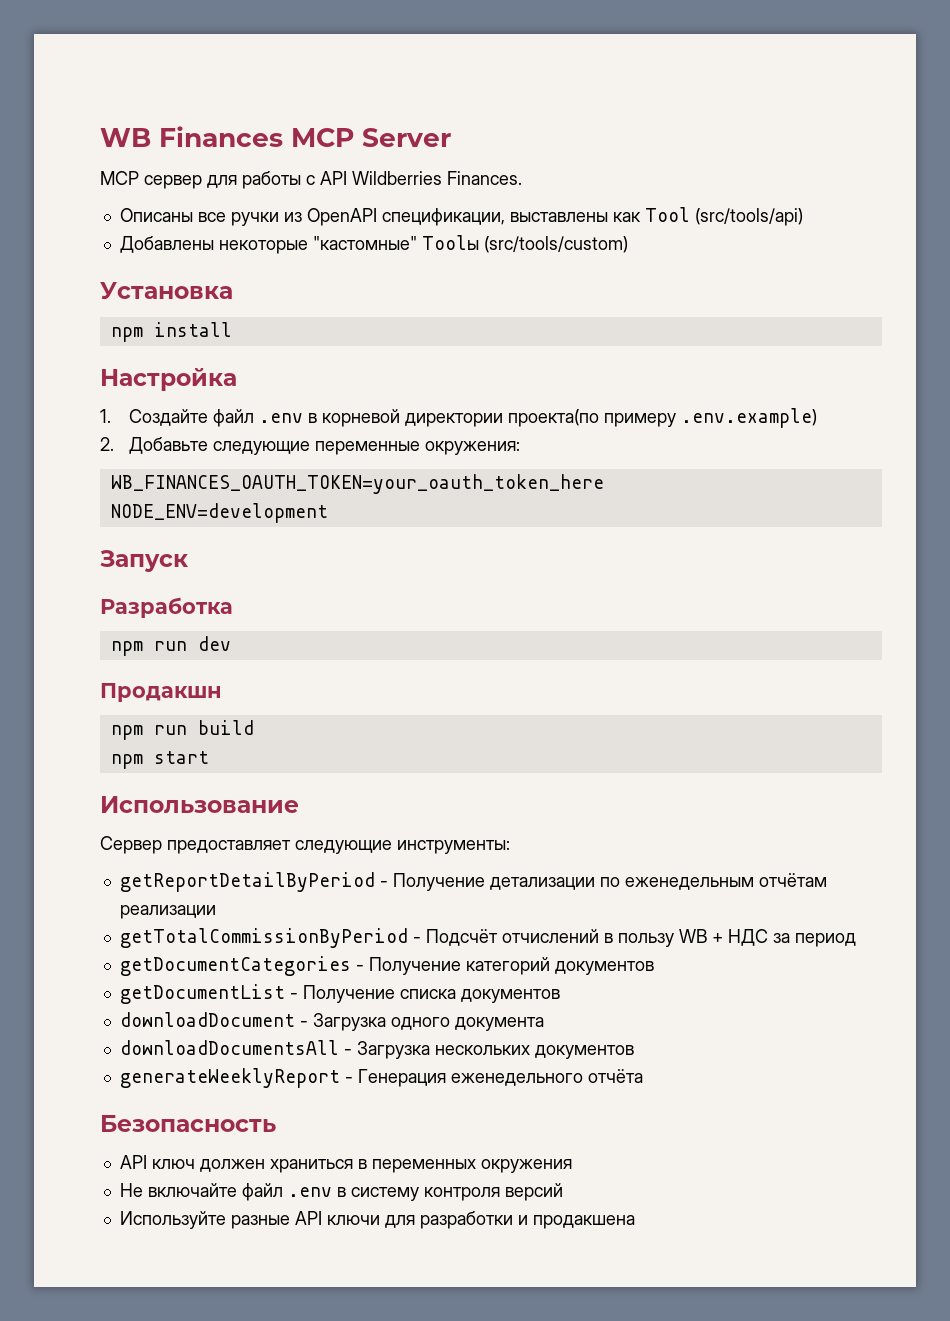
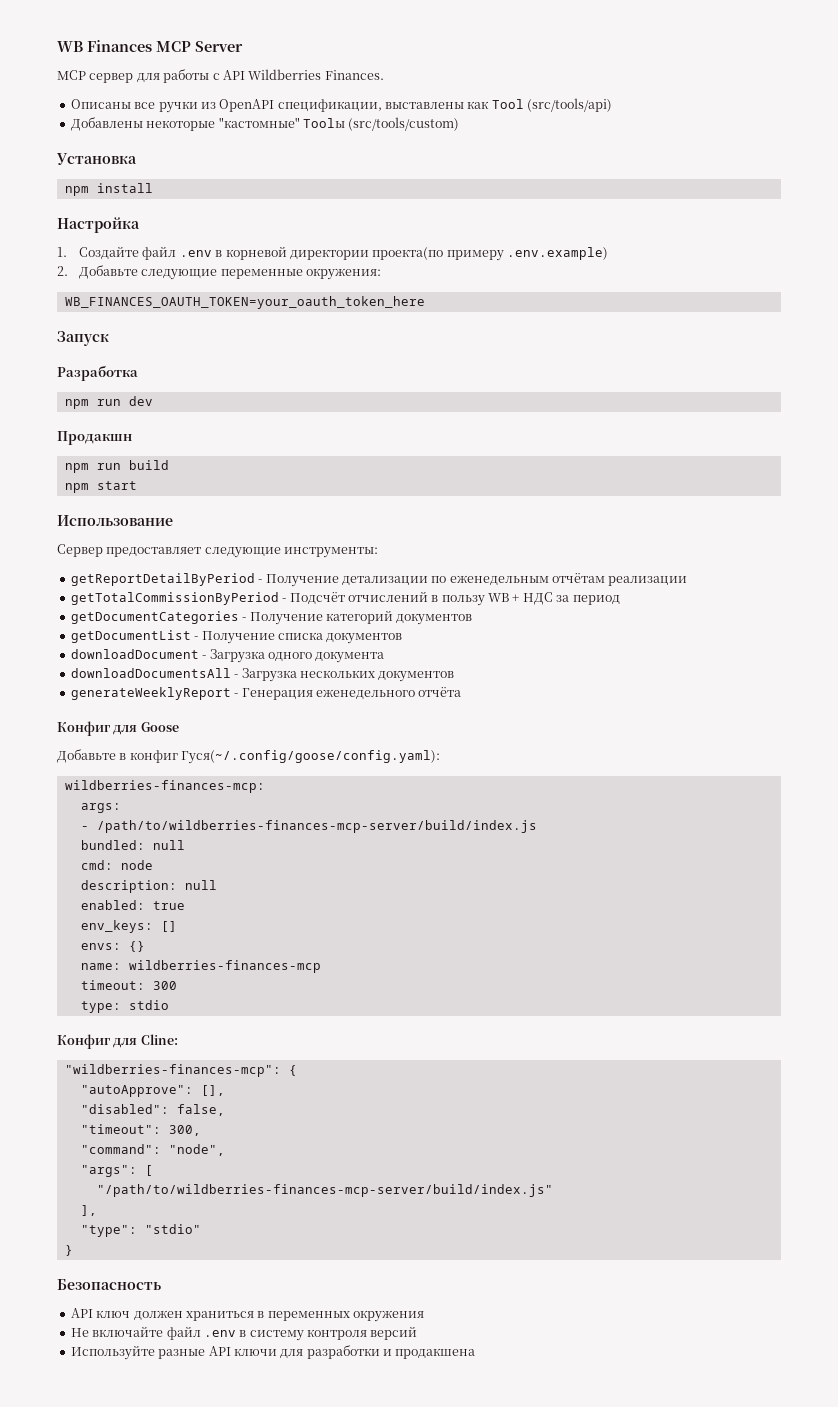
- NODE_ENV=development
+ Конфиг для Goose
+ Добавьте в конфиг Гуся(~/.config/goose/config.yaml):
+ wildberries-finances-mcp:
+ args:
+ - /path/to/wildberries-finances-mcp-server/build/index.js
+ bundled: null
+ cmd: node
+ description: null
+ enabled: true
+ env_keys: []
+ envs: {}
+ name: wildberries-finances-mcp
+ timeout: 300
+ type: stdio
+ Конфиг для Cline:
+ "wildberries-finances-mcp": {
+ "autoApprove": [],
+ "disabled": false,
+ "timeout": 300,
+ "command": "node",
+ "args": [
+ "/path/to/wildberries-finances-mcp-server/build/index.js"
+ ],
+ "type": "stdio"
+ }

